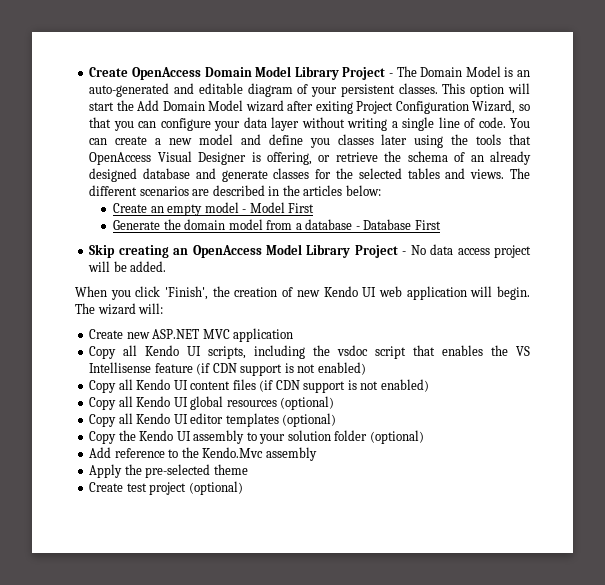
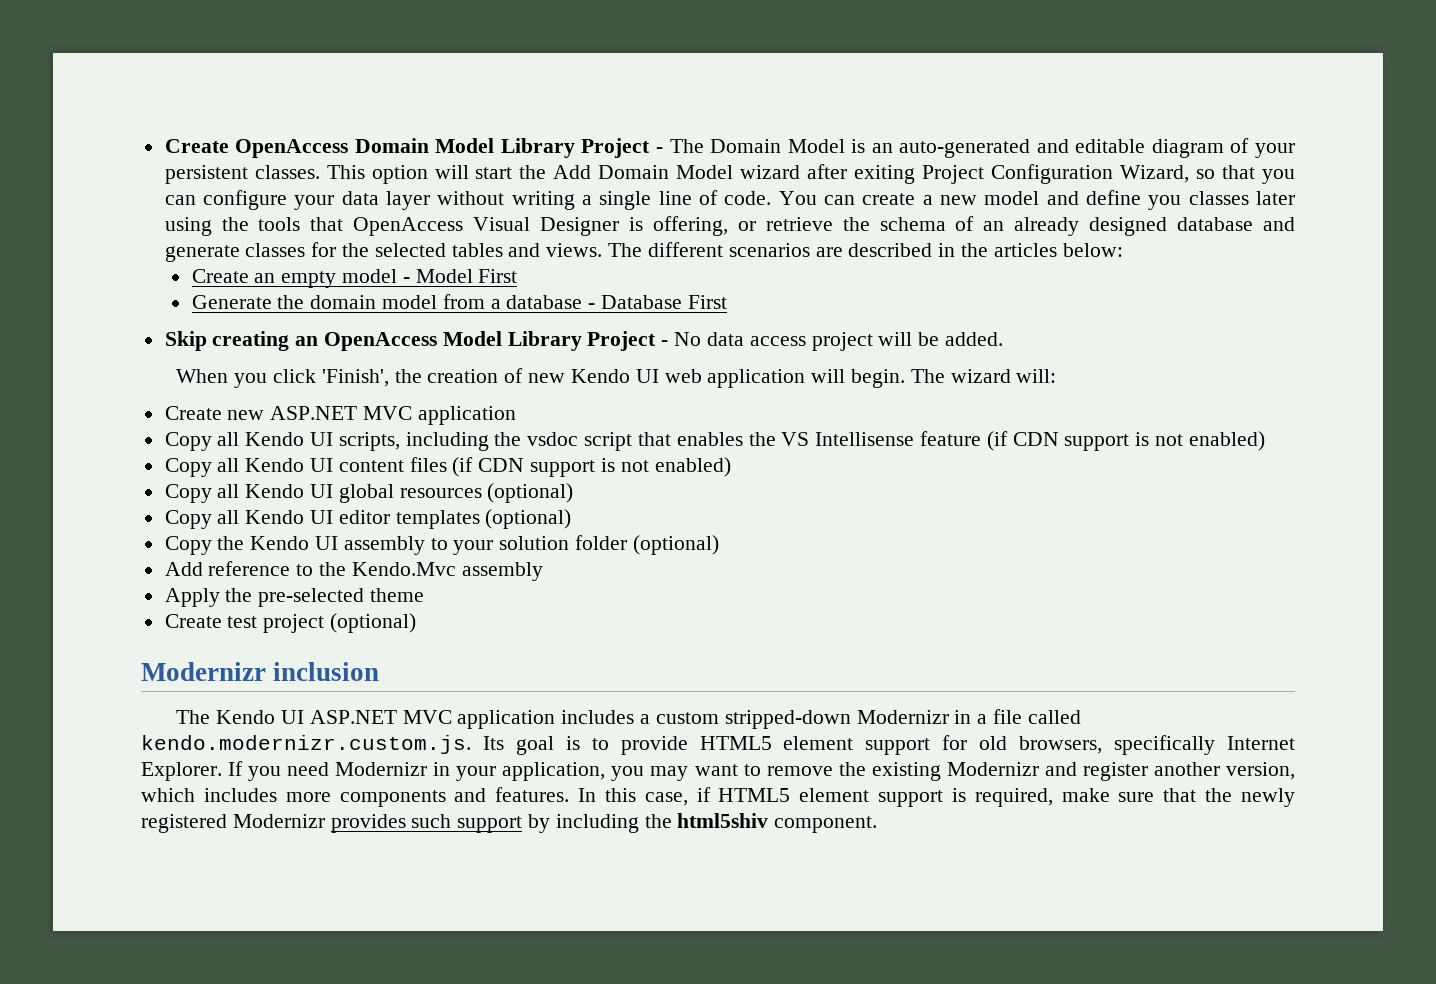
+ Modernizr inclusion
+ The Kendo UI ASP.NET MVC application includes a custom stripped-down Modernizr in a file called kendo.modernizr.custom.js. Its goal is to provide HTML5 element support for old browsers, specifically Internet Explorer. If you need Modernizr in your application, you may want to remove the existing Modernizr and register another version, which includes more components and features. In this case, if HTML5 element support is required, make sure that the newly registered Modernizr provides such support by including the html5shiv component.

